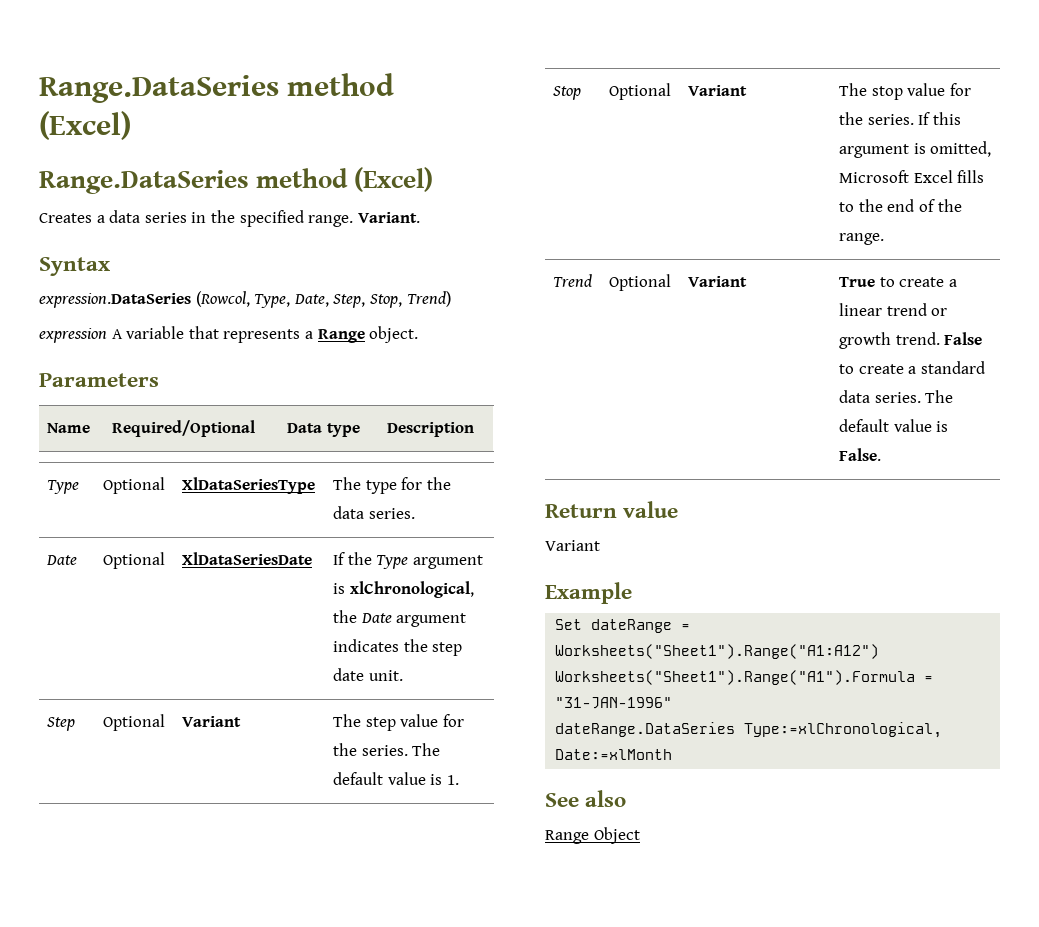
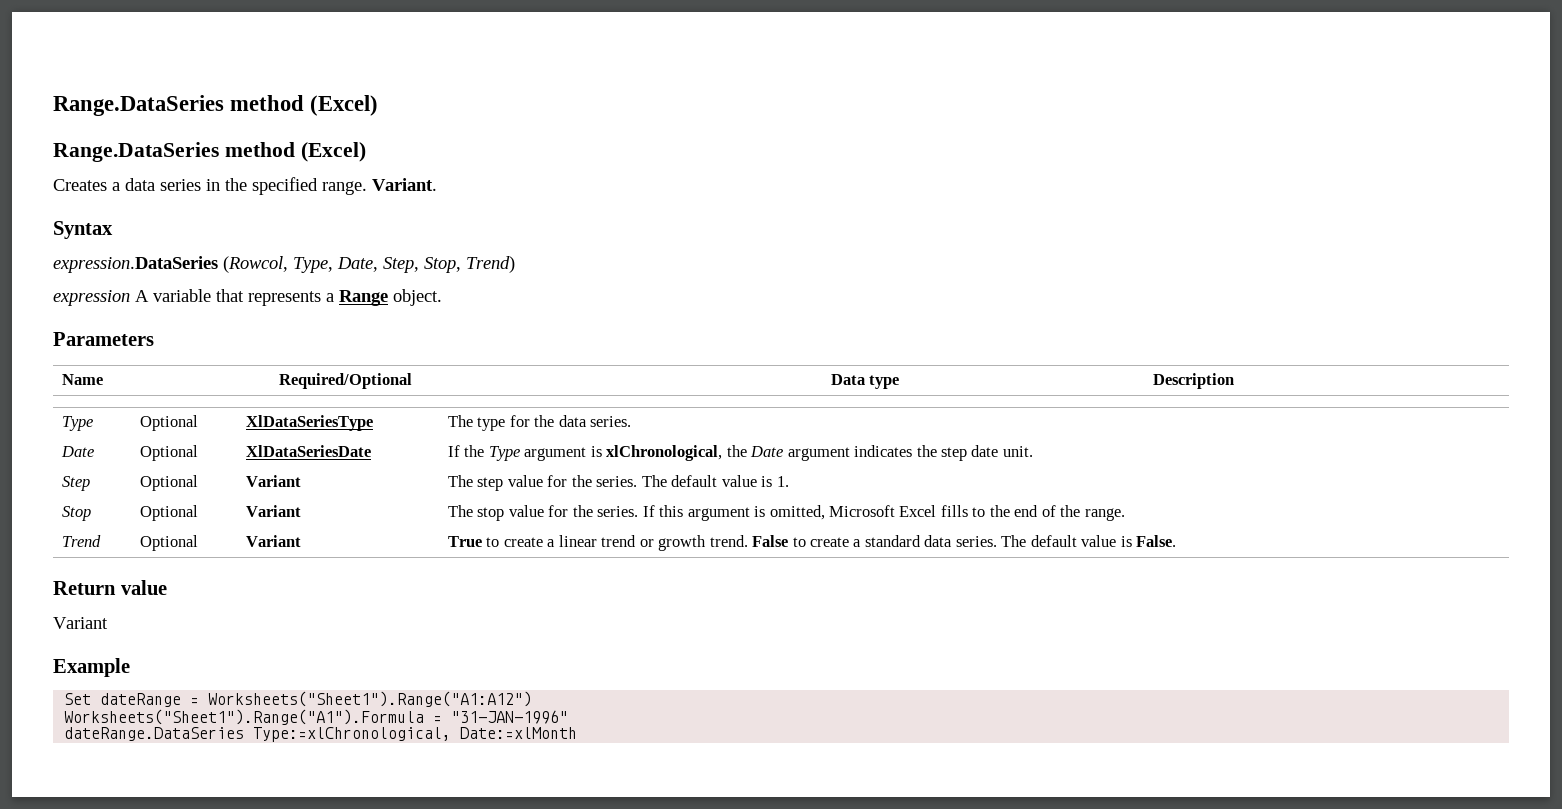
- See also
- Range Object

